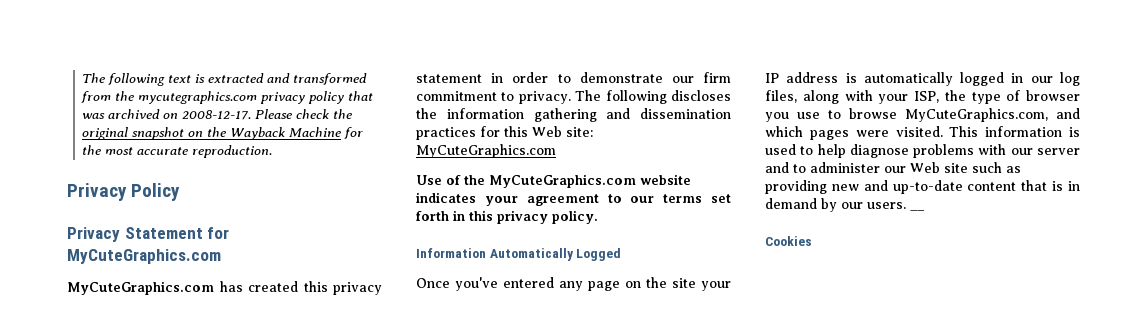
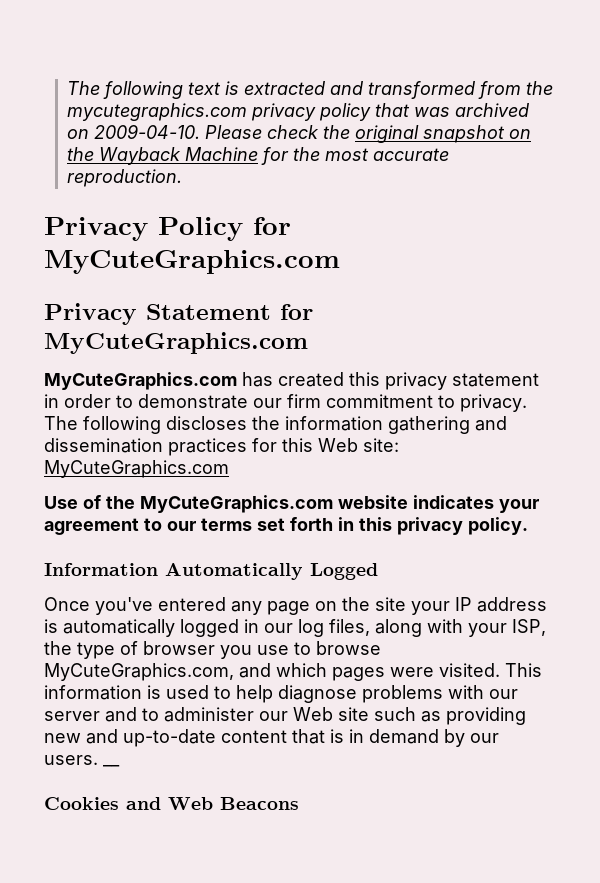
- The following text is extracted and transformed from the mycutegraphics.com privacy policy that was archived on 2008-12-17.
+ The following text is extracted and transformed from the mycutegraphics.com privacy policy that was archived on 2009-04-10.
- Privacy Policy
+ Privacy Policy for MyCuteGraphics.com
- Cookies
+ Cookies and Web Beacons

